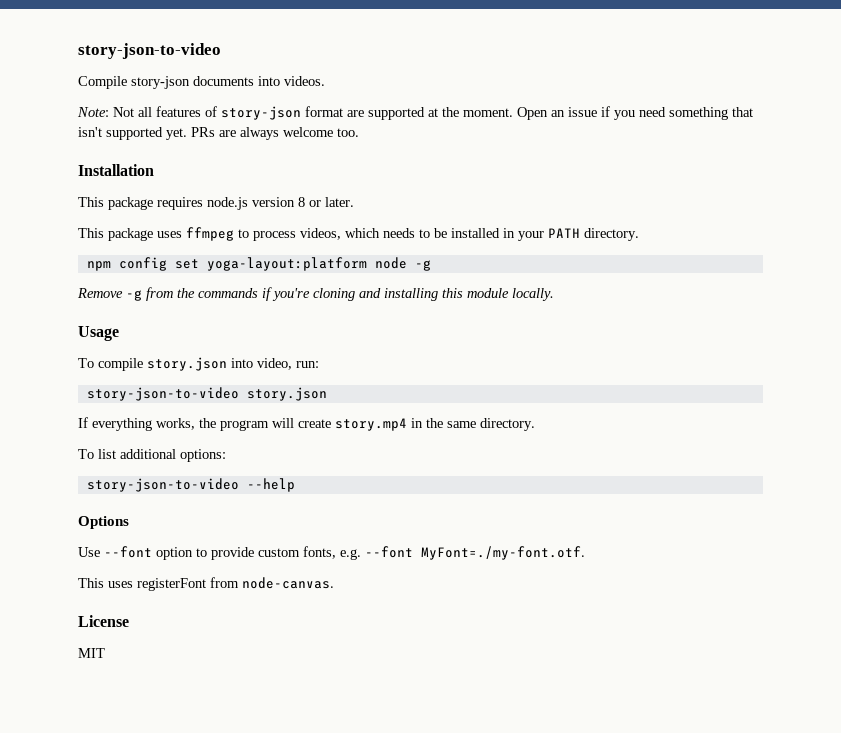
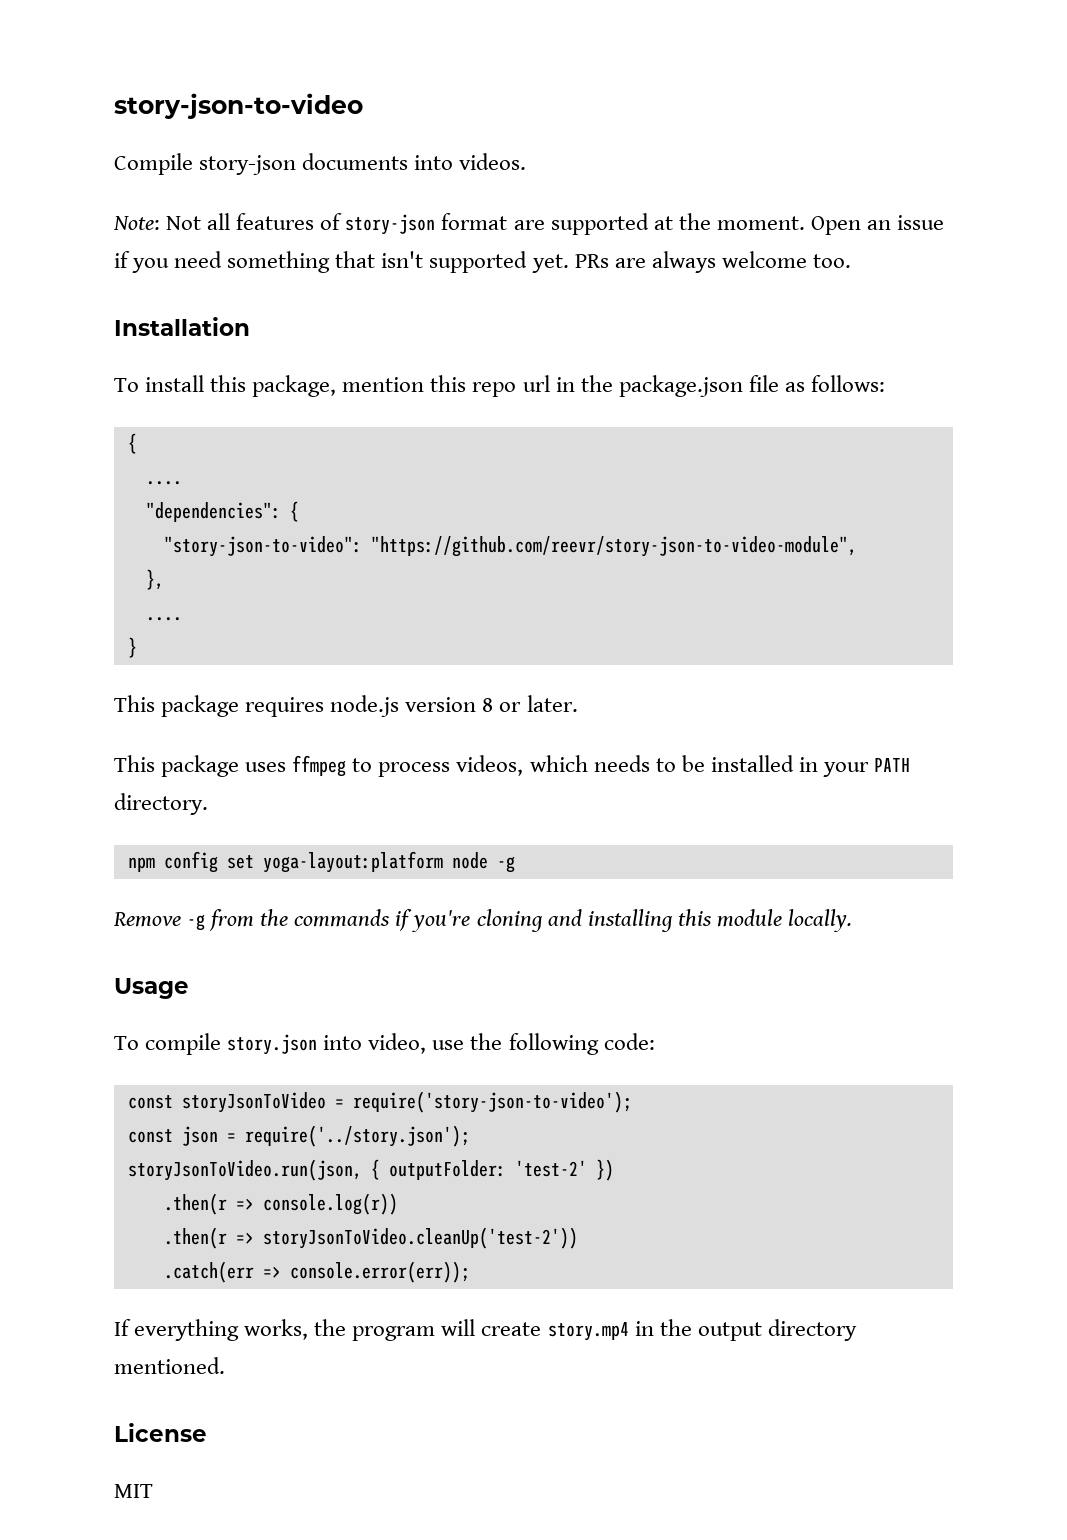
+ To install this package, mention this repo url in the package.json file as follows:
+ {
+ ....
+ "dependencies": {
+ "story-json-to-video": "https://github.com/reevr/story-json-to-video-module",
+ },
+ ....
+ }
- To compile story.json into video, run:
- story-json-to-video story.json
+ To compile story.json into video, use the following code:
+ const storyJsonToVideo = require('story-json-to-video');
+ const json = require('../story.json');
+ storyJsonToVideo.run(json, { outputFolder: 'test-2' })
+ .then(r => console.log(r))
+ .then(r => storyJsonToVideo.cleanUp('test-2'))
+ .catch(err => console.error(err));
- If everything works, the program will create story.mp4 in the same directory.
- To list additional options:
- story-json-to-video --help
- Options
- Use --font option to provide custom fonts, e.g. --font MyFont=./my-font.otf.
- This uses registerFont from node-canvas.
+ If everything works, the program will create story.mp4 in the output directory mentioned.

